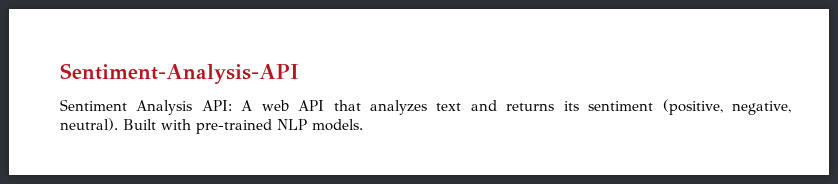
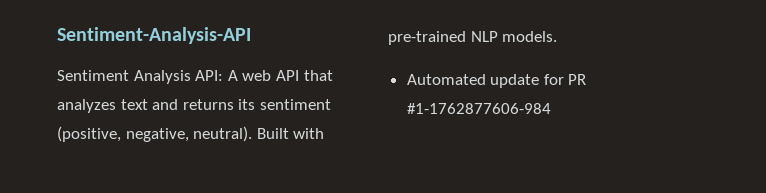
+ Automated update for PR #1-1762877606-984

